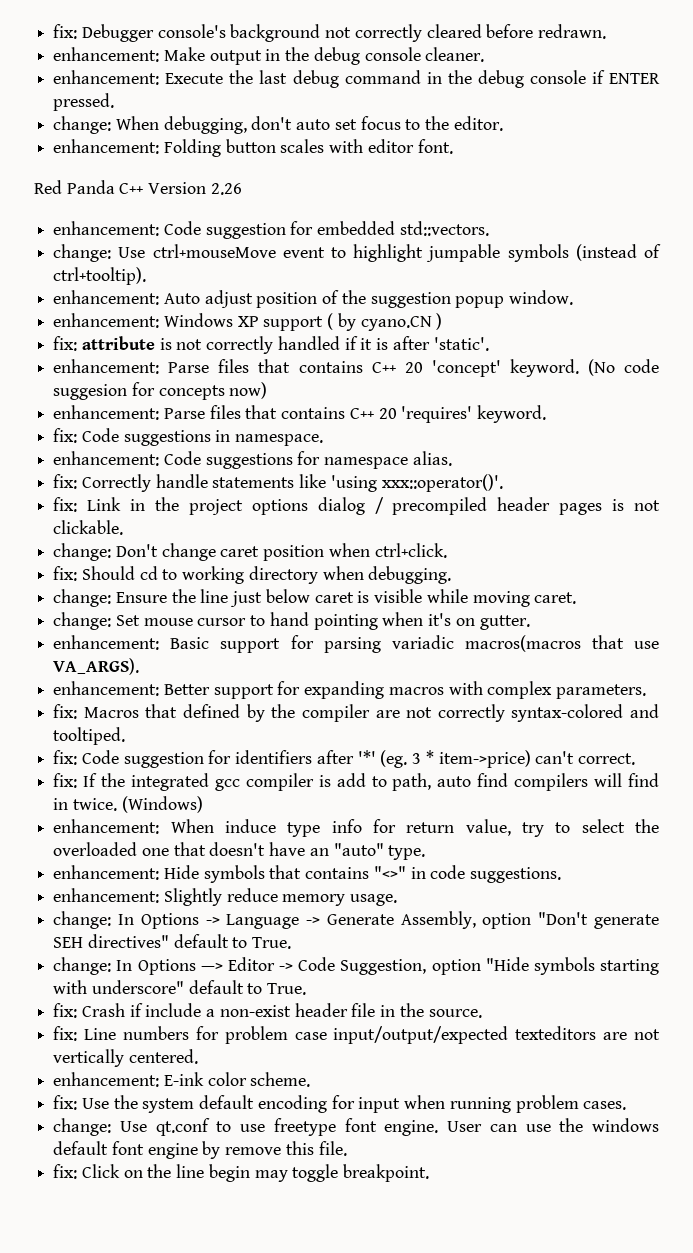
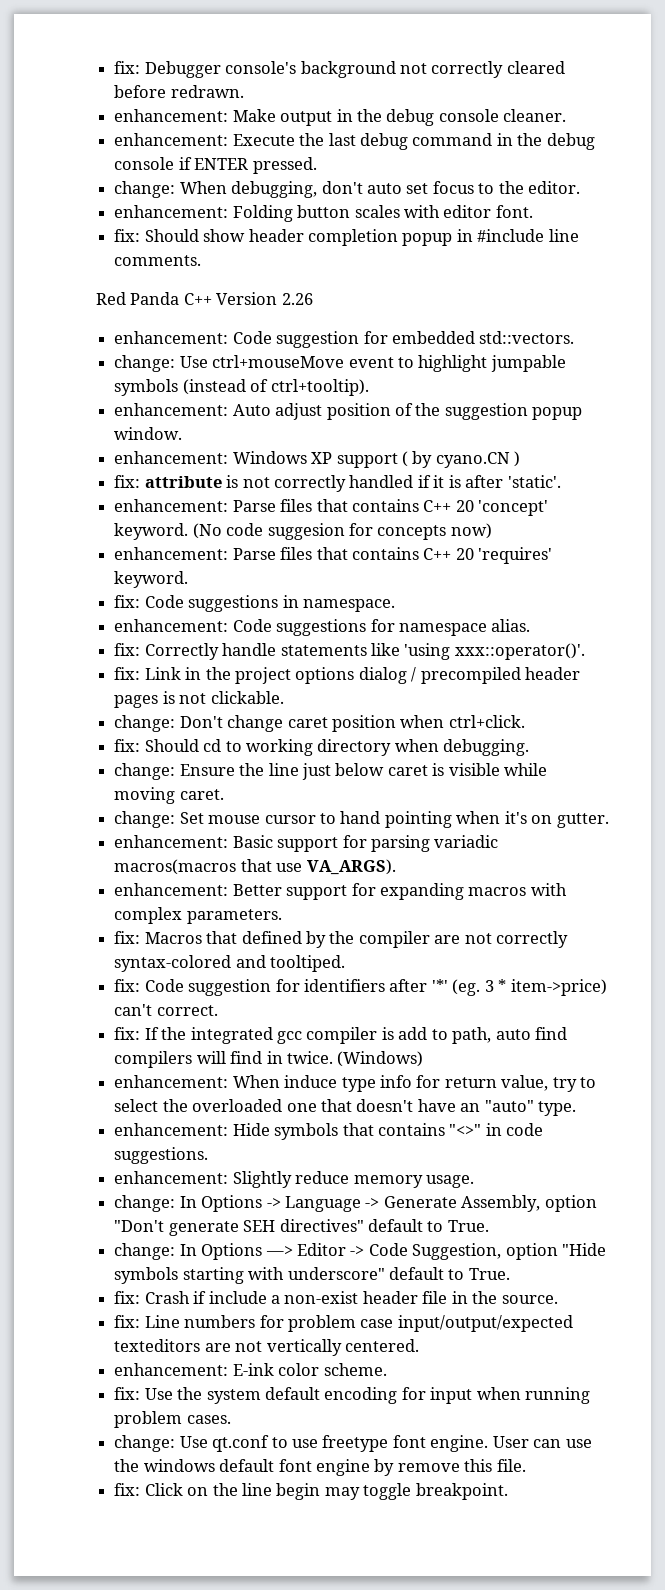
+ fix: Should show header completion popup in #include line comments.

